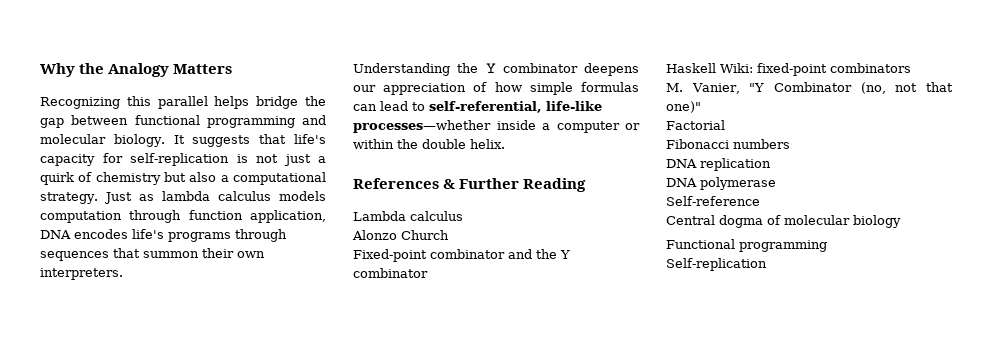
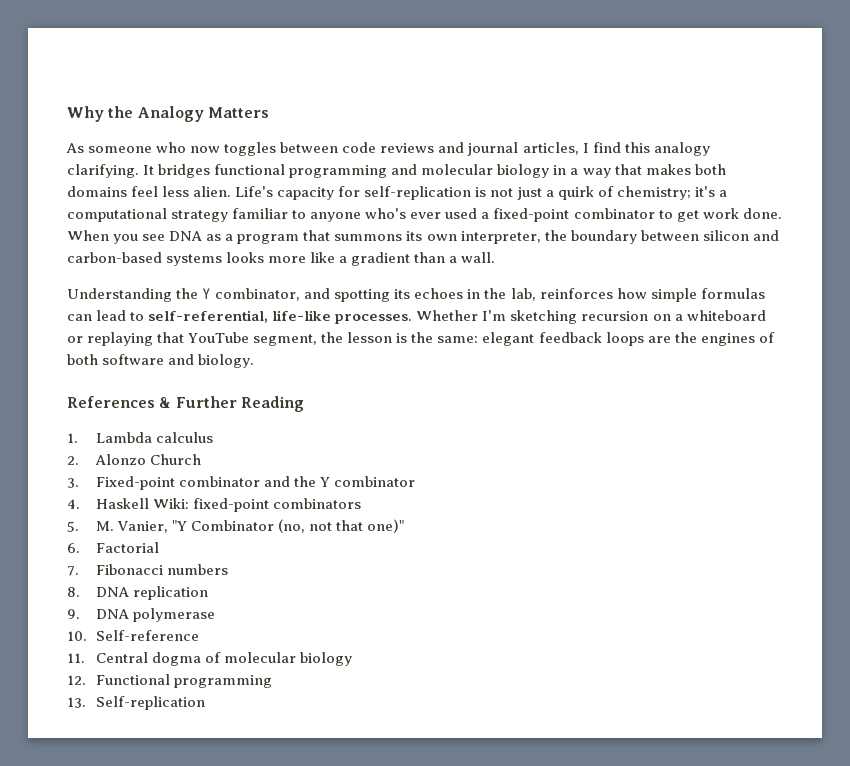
- Recognizing this parallel helps bridge the gap between functional programming and molecular biology. It suggests that life's capacity for self-replication is not just a quirk of chemistry but also a computational strategy. Just as lambda calculus models computation through function application, DNA encodes life's programs through sequences that summon their own interpreters.
- Understanding the Y combinator deepens our appreciation of how simple formulas can lead to self-referential, life-like processes—whether inside a computer or within the double helix.
+ As someone who now toggles between code reviews and journal articles, I find this analogy clarifying. It bridges functional programming and molecular biology in a way that makes both domains feel less alien. Life's capacity for self-replication is not just a quirk of chemistry; it's a computational strategy familiar to anyone who's ever used a fixed-point combinator to get work done. When you see DNA as a program that summons its own interpreter, the boundary between silicon and carbon-based systems looks more like a gradient than a wall.
+ Understanding the Y combinator, and spotting its echoes in the lab, reinforces how simple formulas can lead to self-referential, life-like processes. Whether I'm sketching recursion on a whiteboard or replaying that YouTube segment, the lesson is the same: elegant feedback loops are the engines of both software and biology.
- Lambda calculus
+ 1. Lambda calculus
- Alonzo Church
+ 2. Alonzo Church
- Fixed-point combinator and the Y combinator
+ 3. Fixed-point combinator and the Y combinator
- Haskell Wiki: fixed-point combinators
+ 4. Haskell Wiki: fixed-point combinators
- M. Vanier, "Y Combinator (no, not that one)"
+ 5. M. Vanier, "Y Combinator (no, not that one)"
- Factorial
+ 6. Factorial
- Fibonacci numbers
+ 7. Fibonacci numbers
- DNA replication
+ 8. DNA replication
- DNA polymerase
+ 9. DNA polymerase
- Self-reference
+ 10. Self-reference
- Central dogma of molecular biology
+ 11. Central dogma of molecular biology
- Functional programming
+ 12. Functional programming
- Self-replication
+ 13. Self-replication

